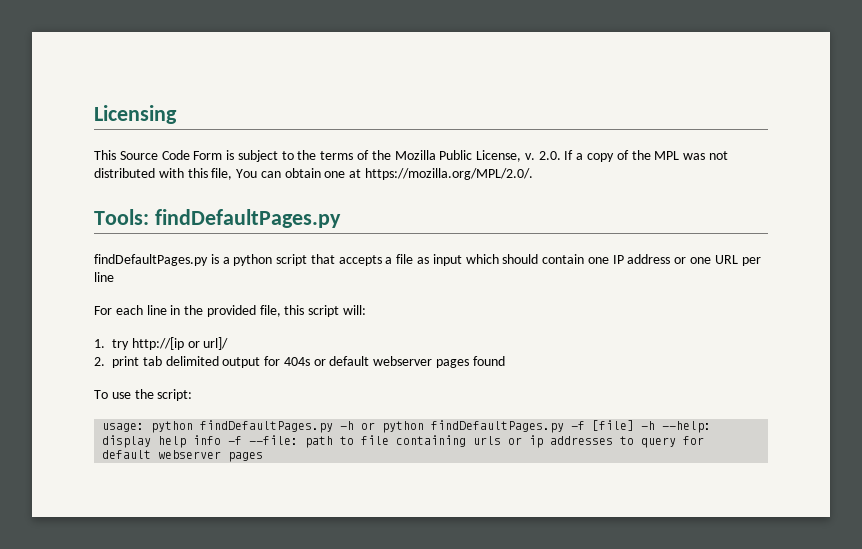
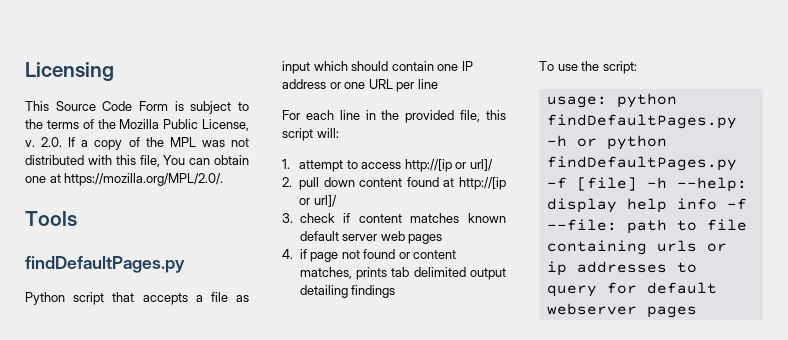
- Tools: findDefaultPages.py
+ Tools
+ findDefaultPages.py
- findDefaultPages.py is a python script that accepts a file as input which should contain one IP address or one URL per line
+ Python script that accepts a file as input which should contain one IP address or one URL per line
- 1. try http://[ip or url]/
+ 1. attempt to access http://[ip or url]/
- 2. print tab delimited output for 404s or default webserver pages found
+ 2. pull down content found at http://[ip or url]/
+ 3. check if content matches known default server web pages
+ 4. if page not found or content matches, prints tab delimited output detailing findings

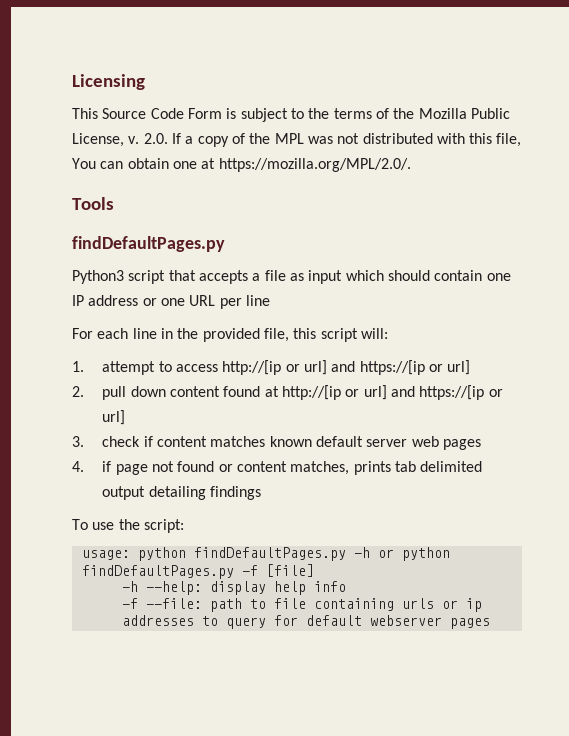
- Python script that accepts a file as input which should contain one IP address or one URL per line
+ Python3 script that accepts a file as input which should contain one IP address or one URL per line
- 1. attempt to access http://[ip or url]/
+ 1. attempt to access http://[ip or url] and https://[ip or url]
- 2. pull down content found at http://[ip or url]/
+ 2. pull down content found at http://[ip or url] and https://[ip or url]
- usage: python findDefaultPages.py -h or python findDefaultPages.py -f [file] -h --help: display help info -f --file: path to file containing urls or ip addresses to query for default webserver pages
+ usage: python findDefaultPages.py -h or python findDefaultPages.py -f [file]
+ -h --help: display help info
+ -f --file: path to file containing urls or ip addresses to query for default webserver pages

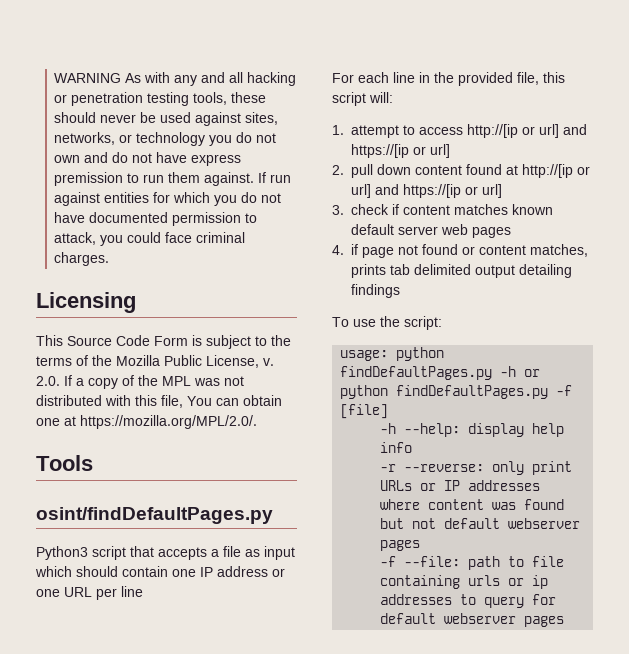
+ WARNING As with any and all hacking or penetration testing tools, these should never be used against sites, networks, or technology you do not own and do not have express premission to run them against. If run against entities for which you do not have documented permission to attack, you could face criminal charges.
  Tools
- findDefaultPages.py
+ osint/findDefaultPages.py
+ -r --reverse: only print URLs or IP addresses where content was found but not default webserver pages

